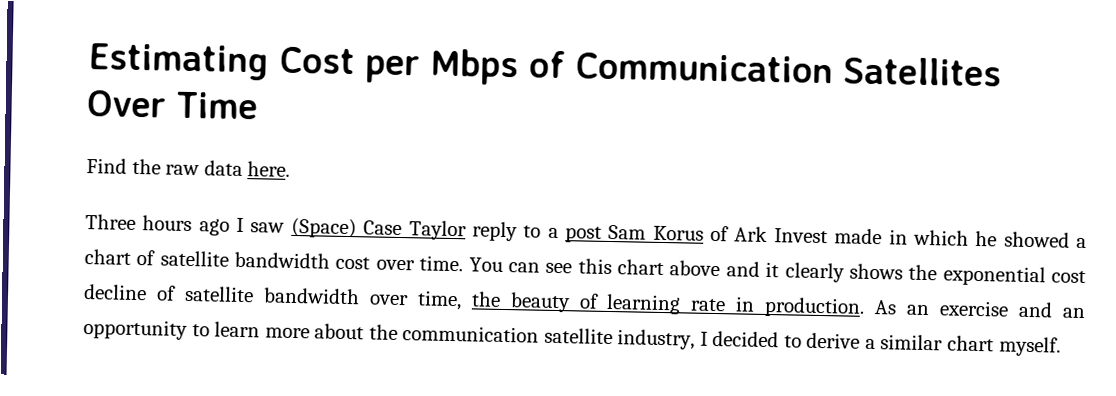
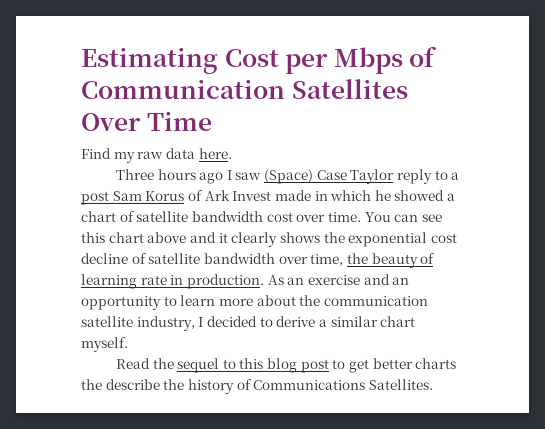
- Find the raw data here.
+ Find my raw data here.
+ Read the sequel to this blog post to get better charts the describe the history of Communications Satellites.

